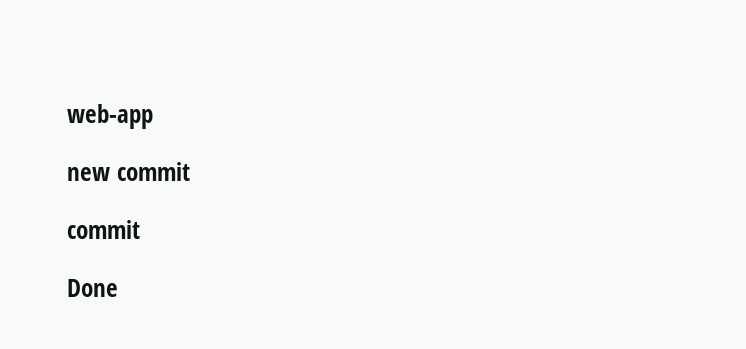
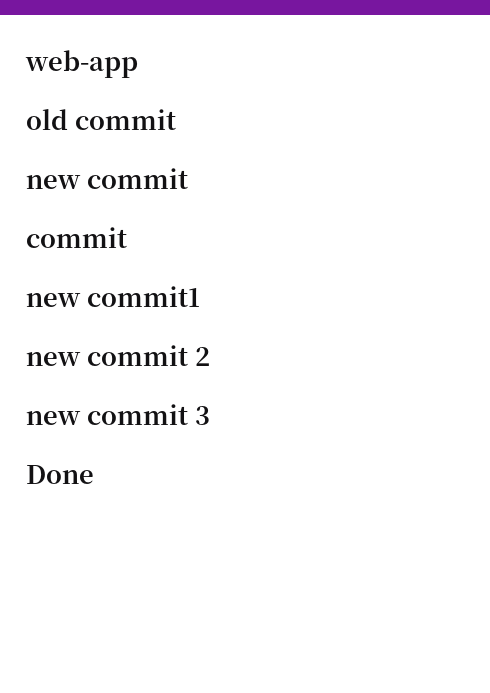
+ old commit
+ new commit1
+ new commit 2
+ new commit 3

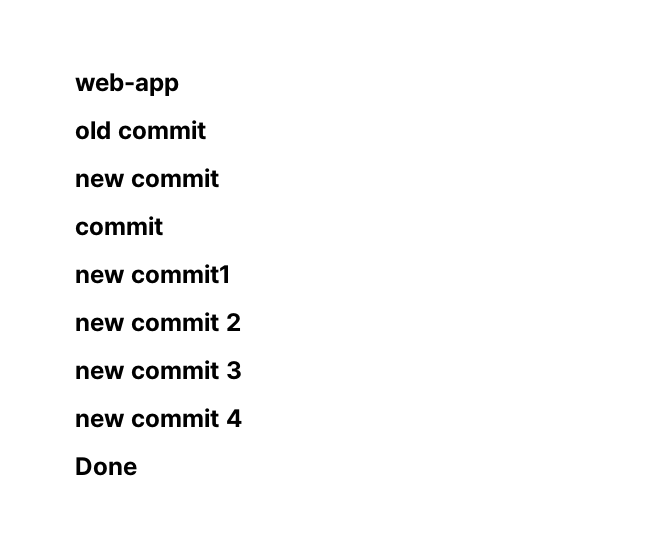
+ new commit 4

